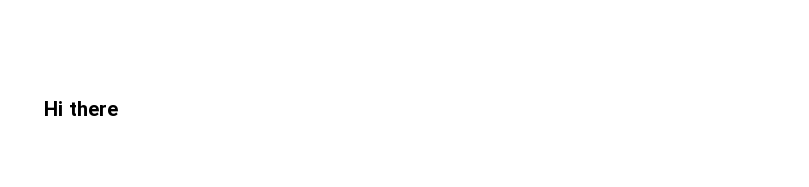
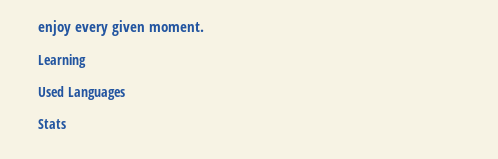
- Hi there
+ enjoy every given moment.
+ Learning
+ Used Languages
+ Stats

